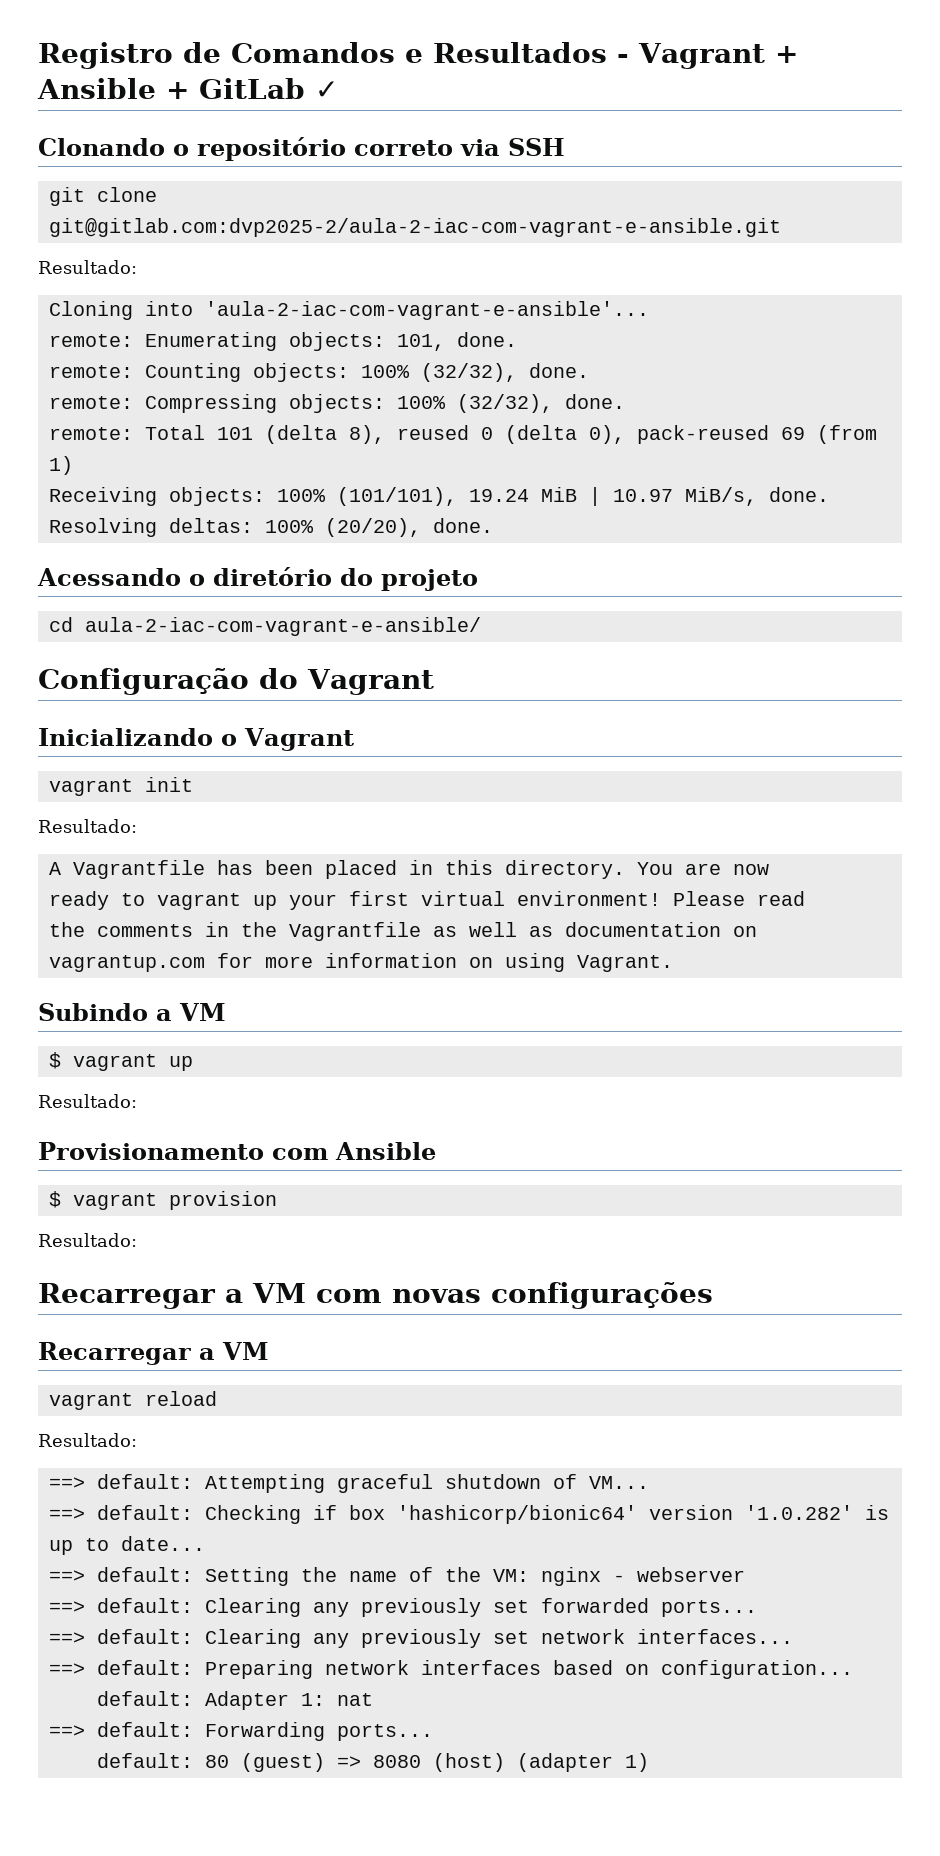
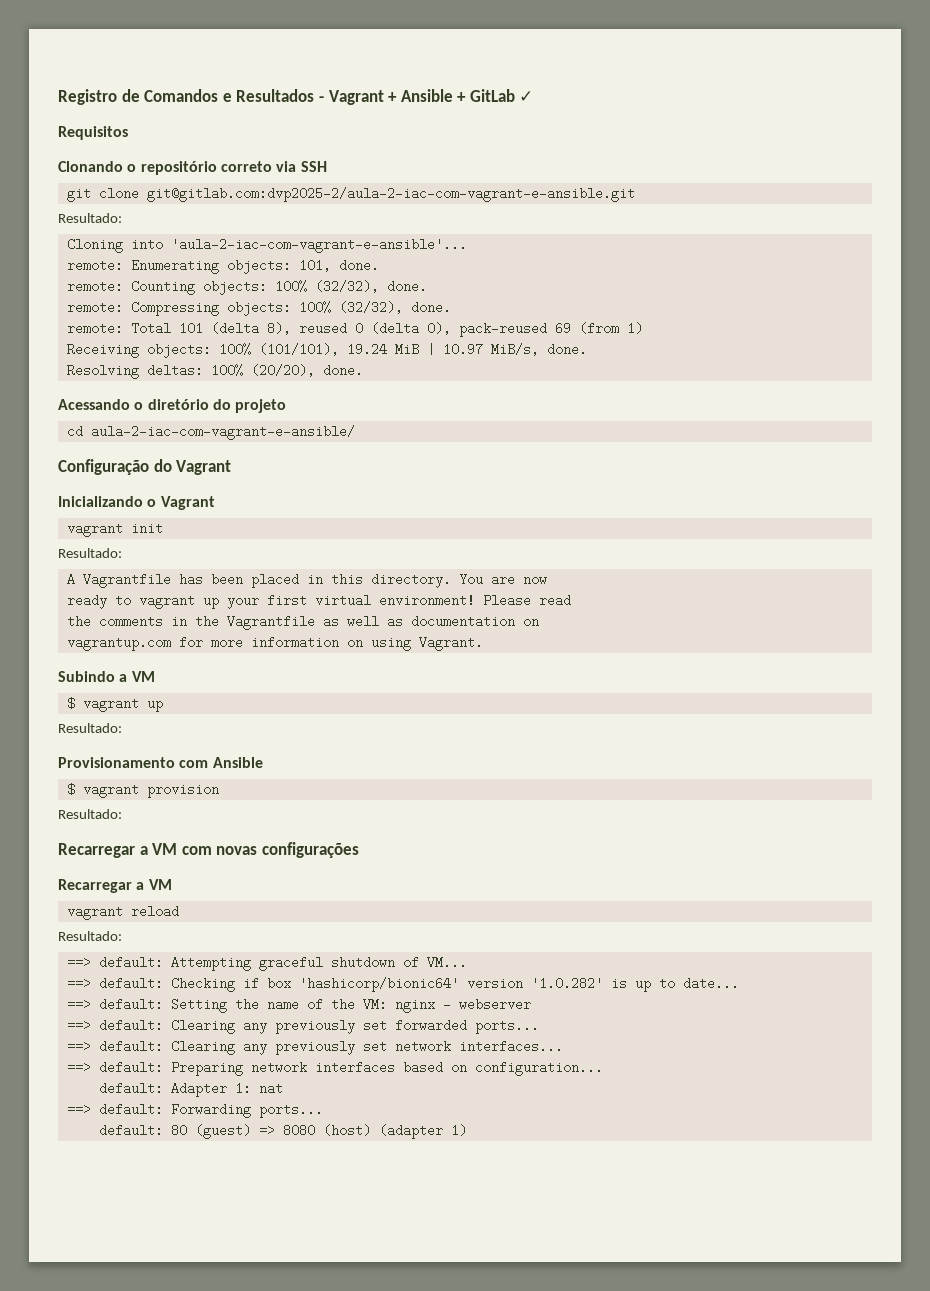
+ Requisitos

